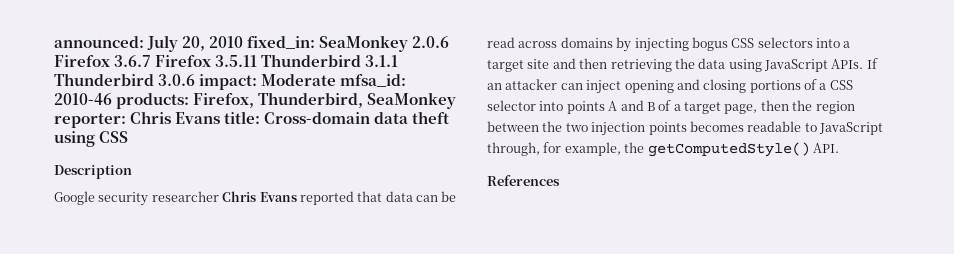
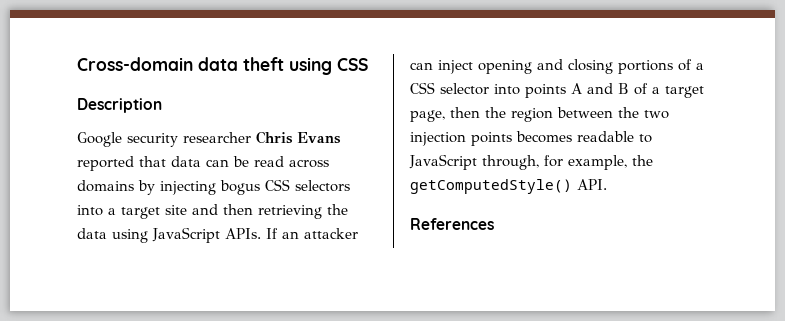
- announced: July 20, 2010 fixed_in: SeaMonkey 2.0.6 Firefox 3.6.7 Firefox 3.5.11 Thunderbird 3.1.1 Thunderbird 3.0.6 impact: Moderate mfsa_id: 2010-46 products: Firefox, Thunderbird, SeaMonkey reporter: Chris Evans title: Cross-domain data theft using CSS
+ Cross-domain data theft using CSS

